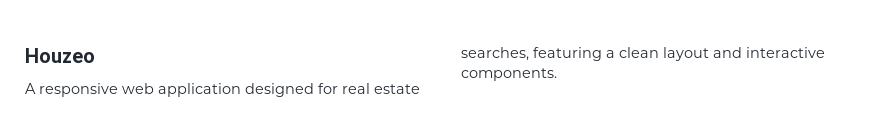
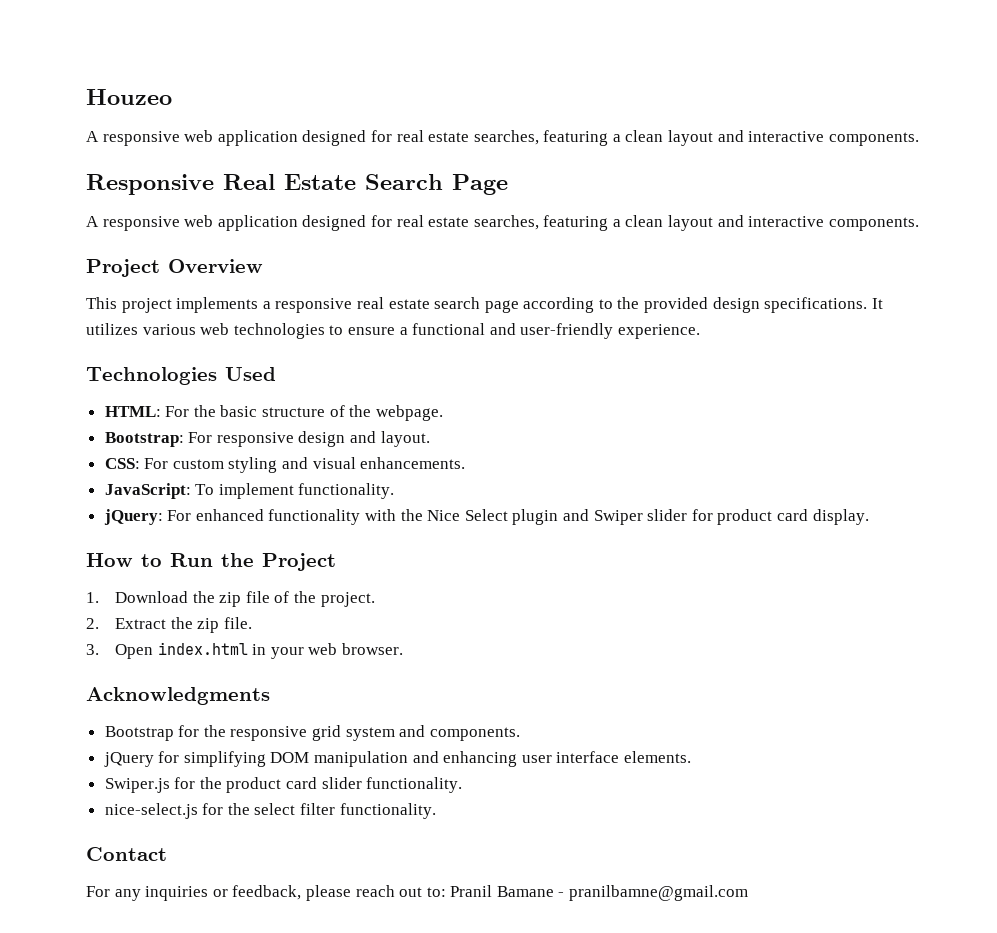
+ Responsive Real Estate Search Page
+ A responsive web application designed for real estate searches, featuring a clean layout and interactive components.
+ Project Overview
+ This project implements a responsive real estate search page according to the provided design specifications. It utilizes various web technologies to ensure a functional and user-friendly experience.
+ Technologies Used
+ HTML: For the basic structure of the webpage.
+ Bootstrap: For responsive design and layout.
+ CSS: For custom styling and visual enhancements.
+ JavaScript: To implement functionality.
+ jQuery: For enhanced functionality with the Nice Select plugin and Swiper slider for product card display.
+ How to Run the Project
+ 1. Download the zip file of the project.
+ 2. Extract the zip file.
+ 3. Open index.html in your web browser.
+ Acknowledgments
+ Bootstrap for the responsive grid system and components.
+ jQuery for simplifying DOM manipulation and enhancing user interface elements.
+ Swiper.js for the product card slider functionality.
+ nice-select.js for the select filter functionality.
+ Contact
+ For any inquiries or feedback, please reach out to: Pranil Bamane - pranilbamne@gmail.com

